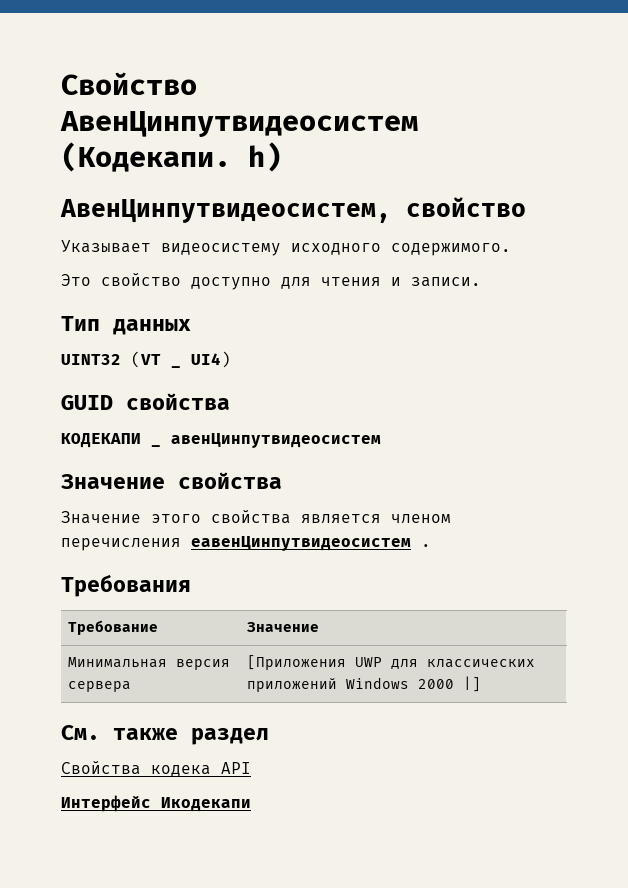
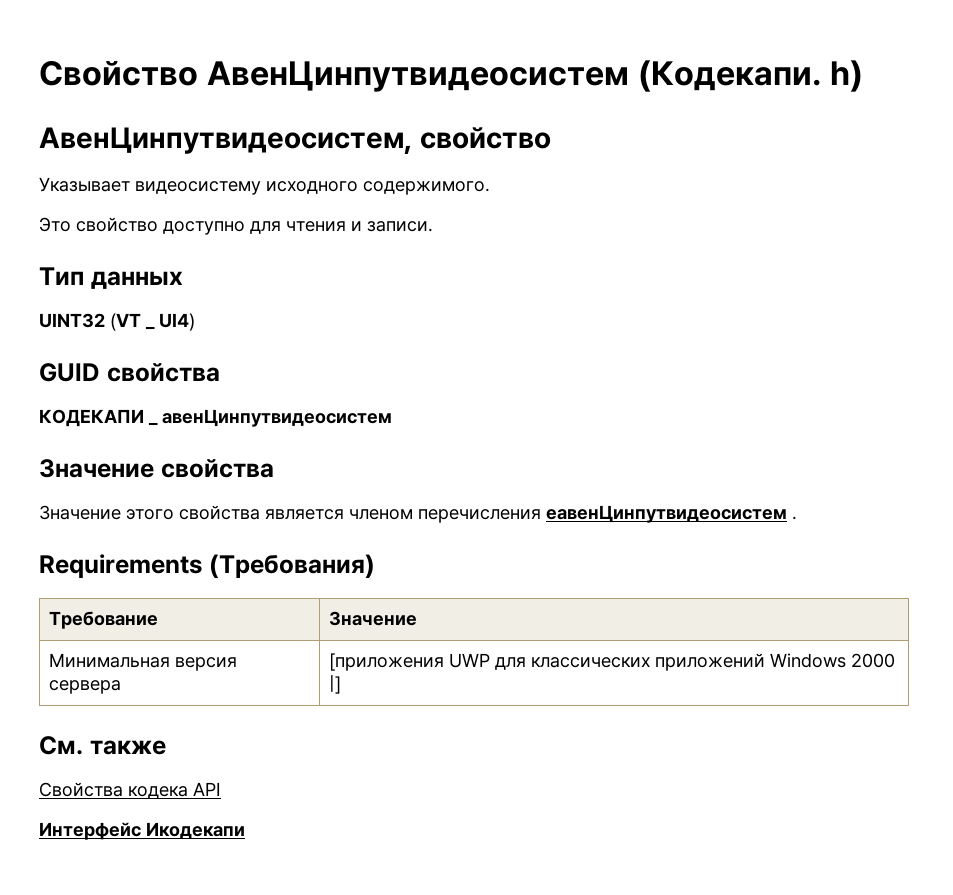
- Требования
+ Requirements (Требования)
- Минимальная версия сервера | [Приложения UWP для классических приложений Windows 2000 |]
+ Минимальная версия сервера | [приложения UWP для классических приложений Windows 2000 |]
- См. также раздел
+ См. также

